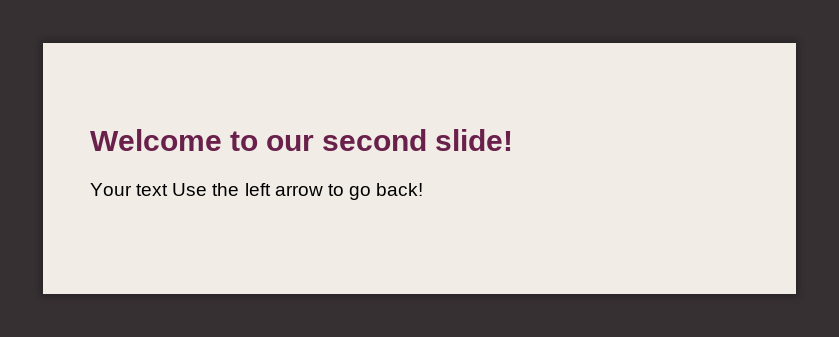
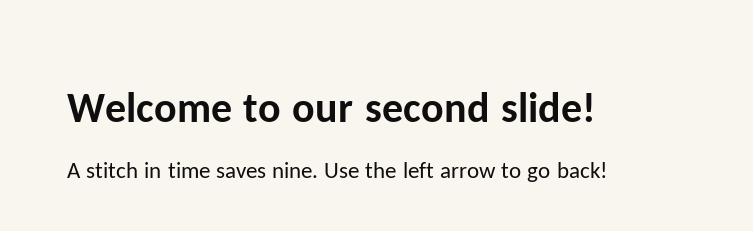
- Your text Use the left arrow to go back!
+ A stitch in time saves nine. Use the left arrow to go back!

